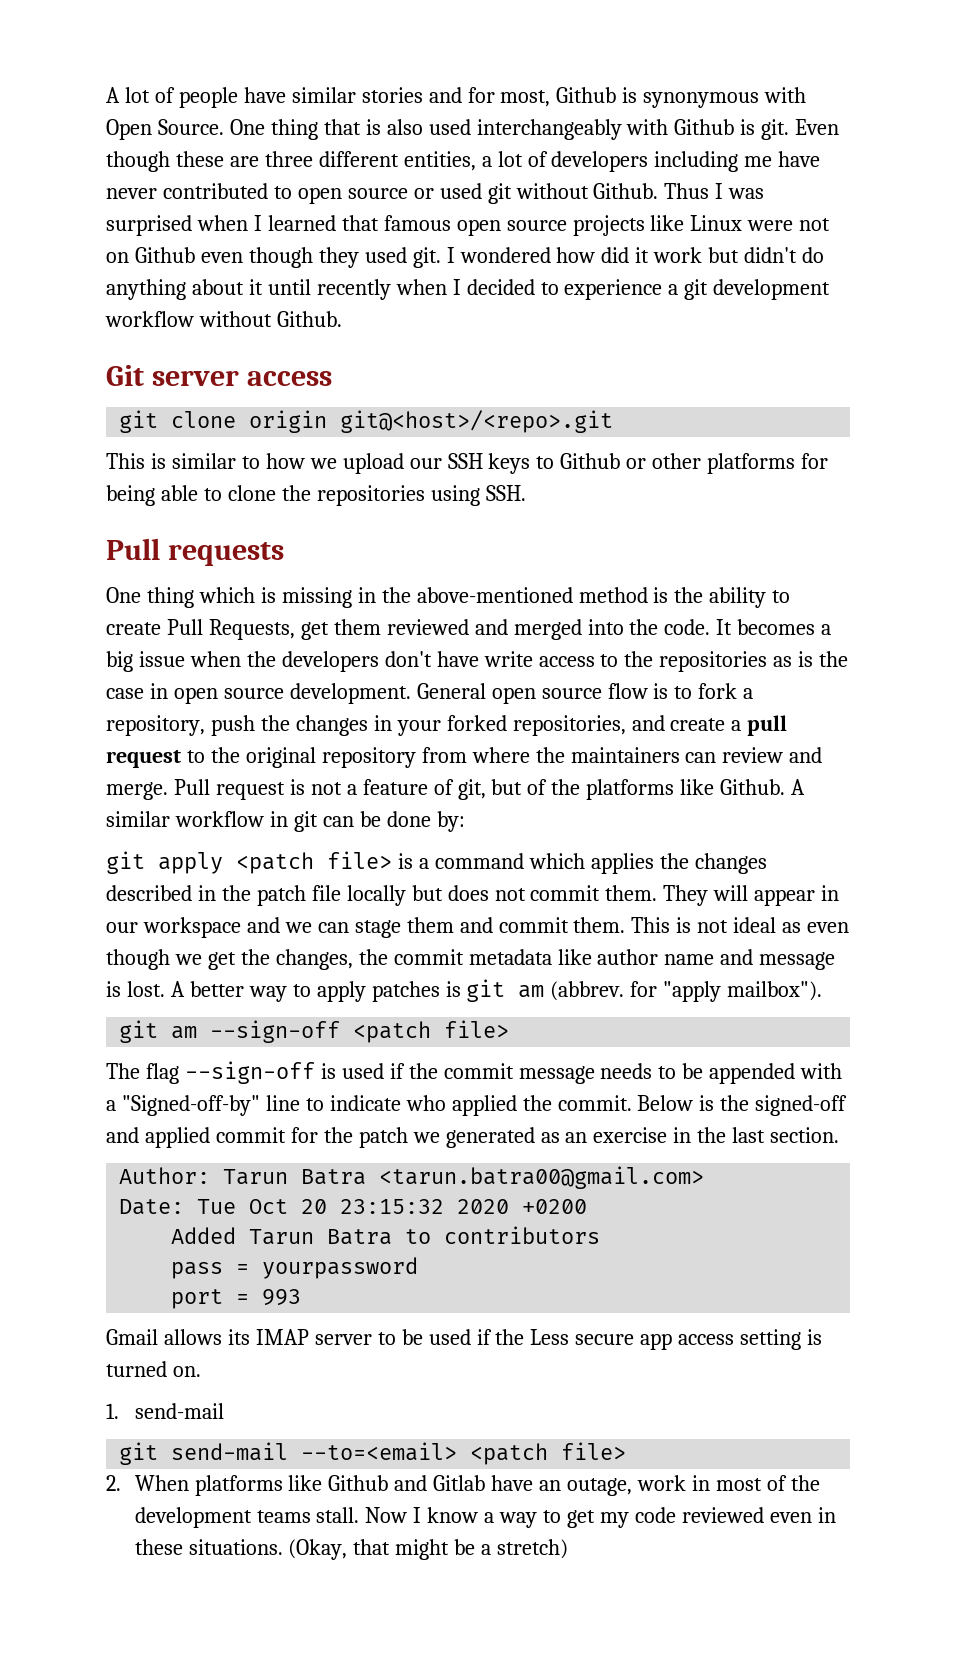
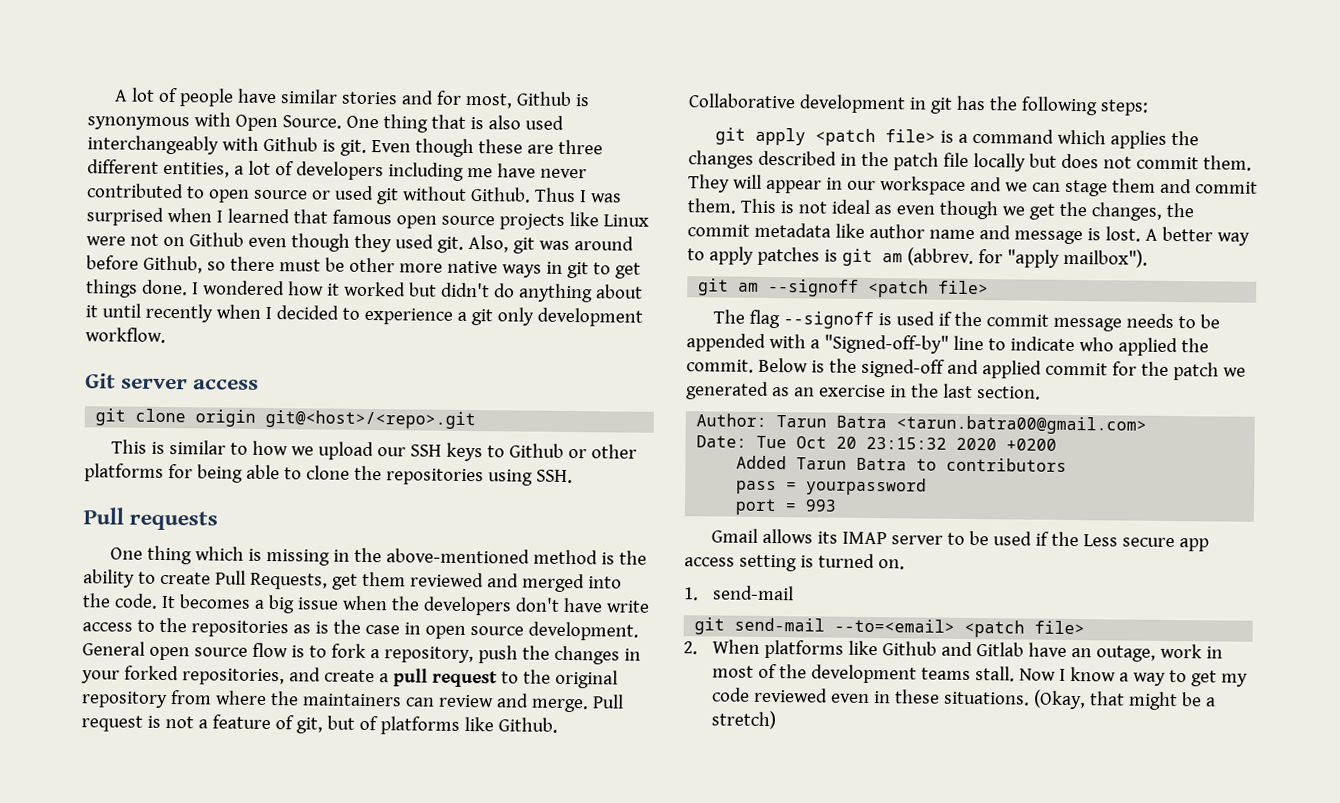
- I wondered how did it work but didn't do anything about it until recently when I decided to experience a git development workflow without Github.
+ Also, git was around before Github, so there must be other more native ways in git to get things done. I wondered how it worked but didn't do anything about it until recently when I decided to experience a git only development workflow.
- Pull request is not a feature of git, but of the platforms like Github.
+ Pull request is not a feature of git, but of platforms like Github.
- A similar workflow in git can be done by:
+ Collaborative development in git has the following steps:
- git am --sign-off <patch file>
+ git am --signoff <patch file>
- The flag --sign-off is used if the commit message needs to be appended with a "Signed-off-by" line to indicate who applied the commit.
+ The flag --signoff is used if the commit message needs to be appended with a "Signed-off-by" line to indicate who applied the commit.

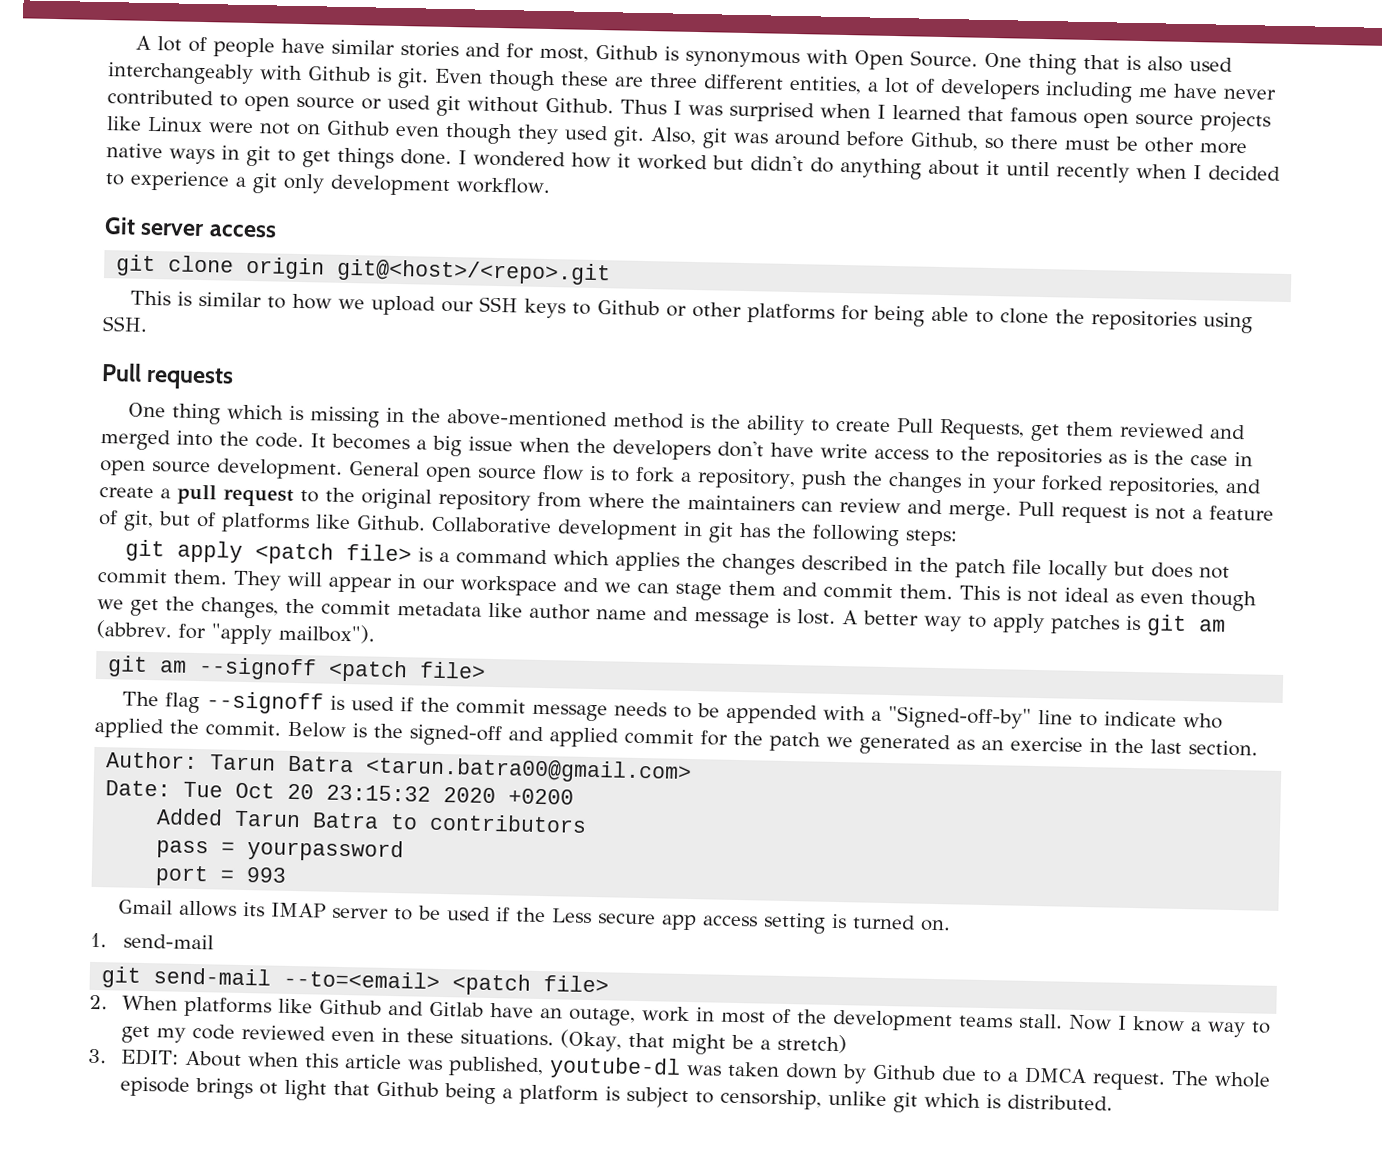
+ 3. EDIT: About when this article was published, youtube-dl was taken down by Github due to a DMCA request. The whole episode brings ot light that Github being a platform is subject to censorship, unlike git which is distributed.

